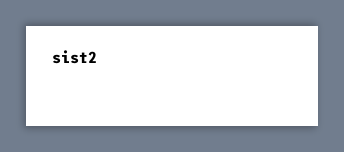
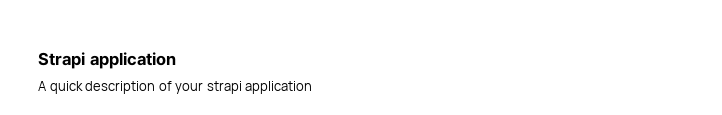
- sist2
+ Strapi application
+ A quick description of your strapi application

